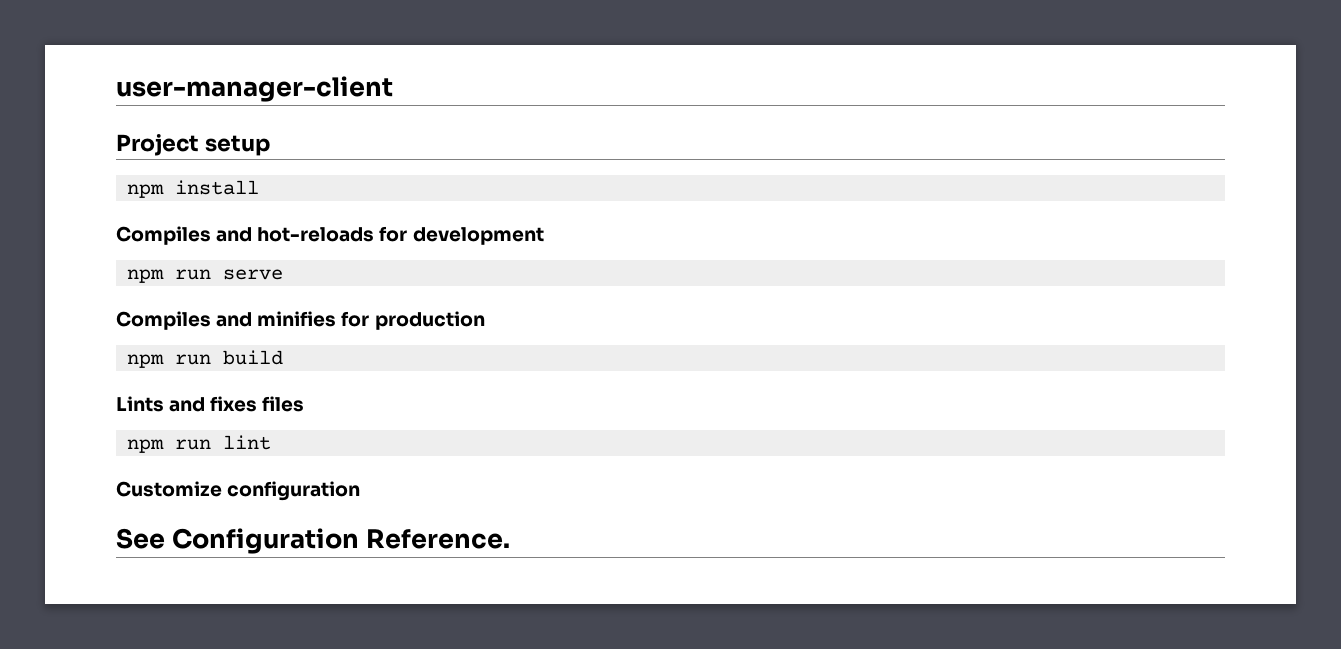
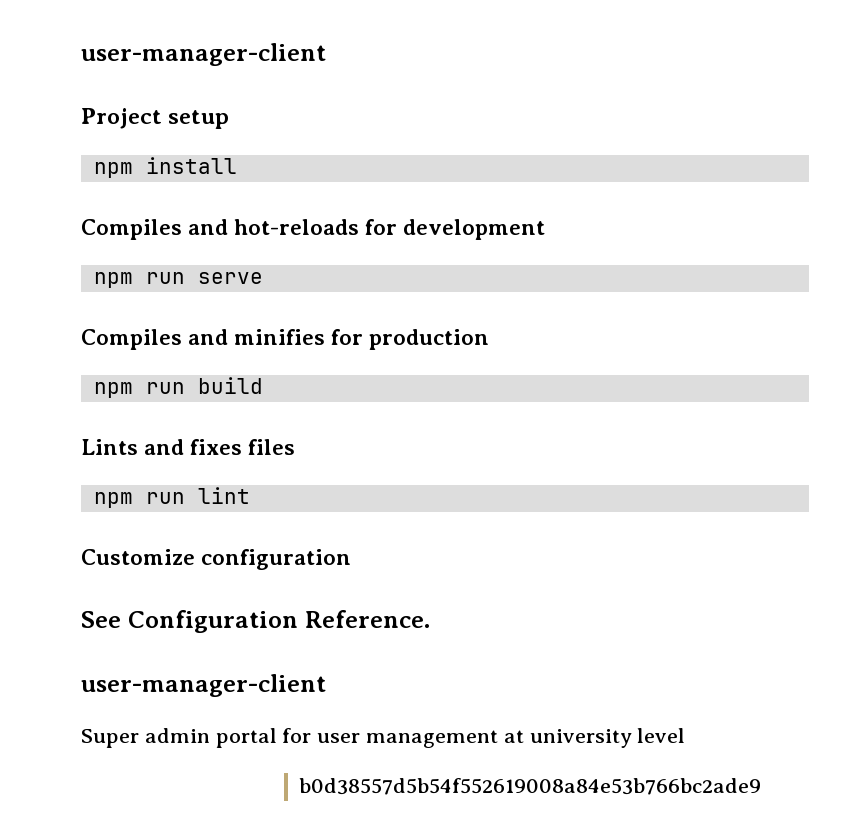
  See Configuration Reference.
+ user-manager-client
+ Super admin portal for user management at university level
+ b0d38557d5b54f552619008a84e53b766bc2ade9

